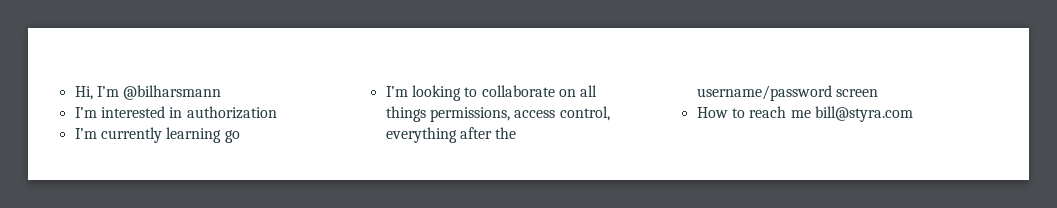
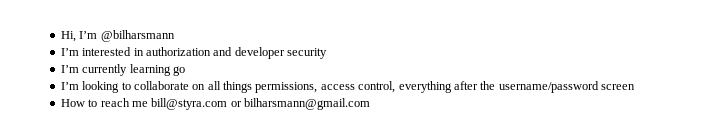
- I’m interested in authorization
+ I’m interested in authorization and developer security
- How to reach me bill@styra.com
+ How to reach me bill@styra.com or bilharsmann@gmail.com

